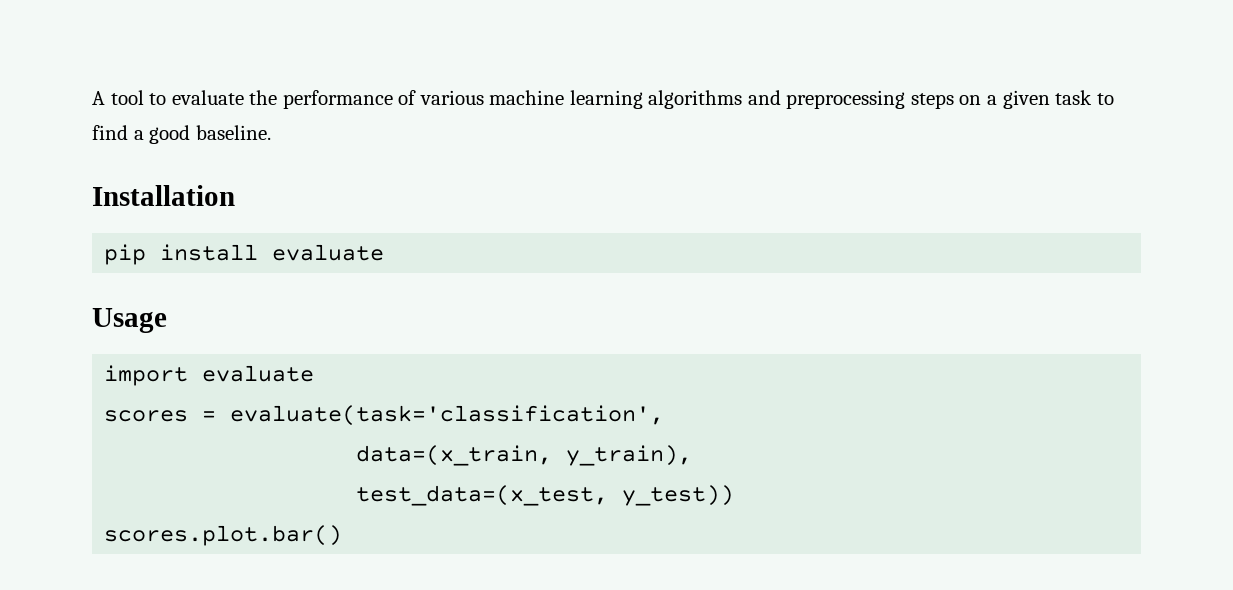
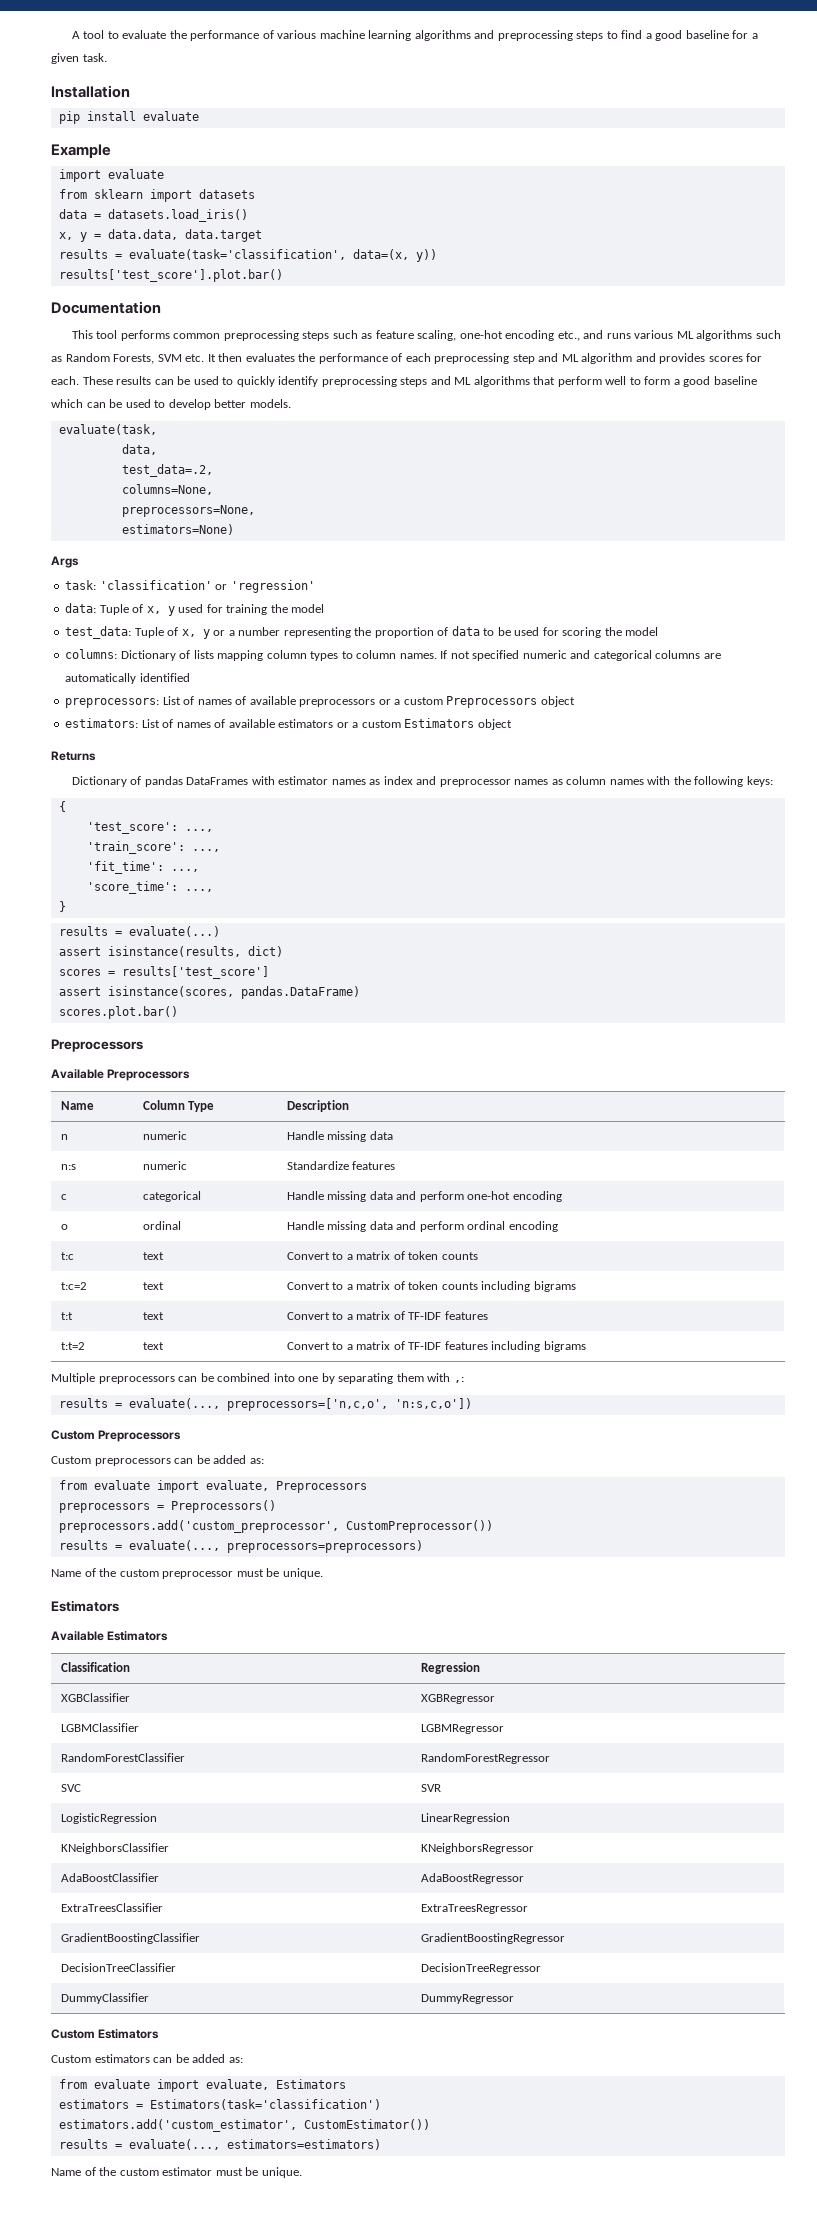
- A tool to evaluate the performance of various machine learning algorithms and preprocessing steps on a given task to find a good baseline.
+ A tool to evaluate the performance of various machine learning algorithms and preprocessing steps to find a good baseline for a given task.
- Usage
+ Example
- scores = evaluate(task='classification',
- data=(x_train, y_train),
- test_data=(x_test, y_test))
+ from sklearn import datasets
+ data = datasets.load_iris()
+ x, y = data.data, data.target
+ results = evaluate(task='classification', data=(x, y))
+ results['test_score'].plot.bar()
+ Documentation
+ This tool performs common preprocessing steps such as feature scaling, one-hot encoding etc., and runs various ML algorithms such as Random Forests, SVM etc. It then evaluates the performance of each preprocessing step and ML algorithm and provides scores for each. These results can be used to quickly identify preprocessing steps and ML algorithms that perform well to form a good baseline which can be used to develop better models.
+ evaluate(task,
+ data,
+ test_data=.2,
+ columns=None,
+ preprocessors=None,
+ estimators=None)
+ Args
+ task: 'classification' or 'regression'
+ data: Tuple of x, y used for training the model
+ test_data: Tuple of x, y or a number representing the proportion of data to be used for scoring the model
+ columns: Dictionary of lists mapping column types to column names. If not specified numeric and categorical columns are automatically identified
+ preprocessors: List of names of available preprocessors or a custom Preprocessors object
+ estimators: List of names of available estimators or a custom Estimators object
+ Returns
+ Dictionary of pandas DataFrames with estimator names as index and preprocessor names as column names with the following keys:
+ {
+ 'test_score': ...,
+ 'train_score': ...,
+ 'fit_time': ...,
+ 'score_time': ...,
+ }
+ results = evaluate(...)
+ assert isinstance(results, dict)
+ scores = results['test_score']
+ assert isinstance(scores, pandas.DataFrame)
  scores.plot.bar()
+ Preprocessors
+ Available Preprocessors
+ Name | Column Type | Description
+ n | numeric | Handle missing data
+ n:s | numeric | Standardize features
+ c | categorical | Handle missing data and perform one-hot encoding
+ o | ordinal | Handle missing data and perform ordinal encoding
+ t:c | text | Convert to a matrix of token counts
+ t:c=2 | text | Convert to a matrix of token counts including bigrams
+ t:t | text | Convert to a matrix of TF-IDF features
+ t:t=2 | text | Convert to a matrix of TF-IDF features including bigrams
+ Multiple preprocessors can be combined into one by separating them with ,:
+ results = evaluate(..., preprocessors=['n,c,o', 'n:s,c,o'])
+ Custom Preprocessors
+ Custom preprocessors can be added as:
+ from evaluate import evaluate, Preprocessors
+ preprocessors = Preprocessors()
+ preprocessors.add('custom_preprocessor', CustomPreprocessor())
+ results = evaluate(..., preprocessors=preprocessors)
+ Name of the custom preprocessor must be unique.
+ Estimators
+ Available Estimators
+ Classification | Regression
+ XGBClassifier | XGBRegressor
+ LGBMClassifier | LGBMRegressor
+ RandomForestClassifier | RandomForestRegressor
+ SVC | SVR
+ LogisticRegression | LinearRegression
+ KNeighborsClassifier | KNeighborsRegressor
+ AdaBoostClassifier | AdaBoostRegressor
+ ExtraTreesClassifier | ExtraTreesRegressor
+ GradientBoostingClassifier | GradientBoostingRegressor
+ DecisionTreeClassifier | DecisionTreeRegressor
+ DummyClassifier | DummyRegressor
+ Custom Estimators
+ Custom estimators can be added as:
+ from evaluate import evaluate, Estimators
+ estimators = Estimators(task='classification')
+ estimators.add('custom_estimator', CustomEstimator())
+ results = evaluate(..., estimators=estimators)
+ Name of the custom estimator must be unique.

